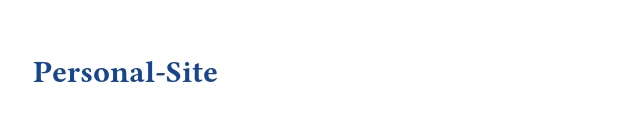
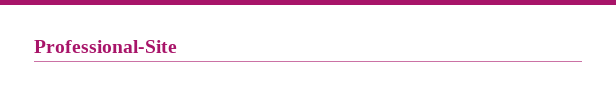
- Personal-Site
+ Professional-Site

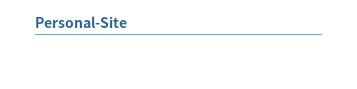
- Professional-Site
+ Personal-Site

